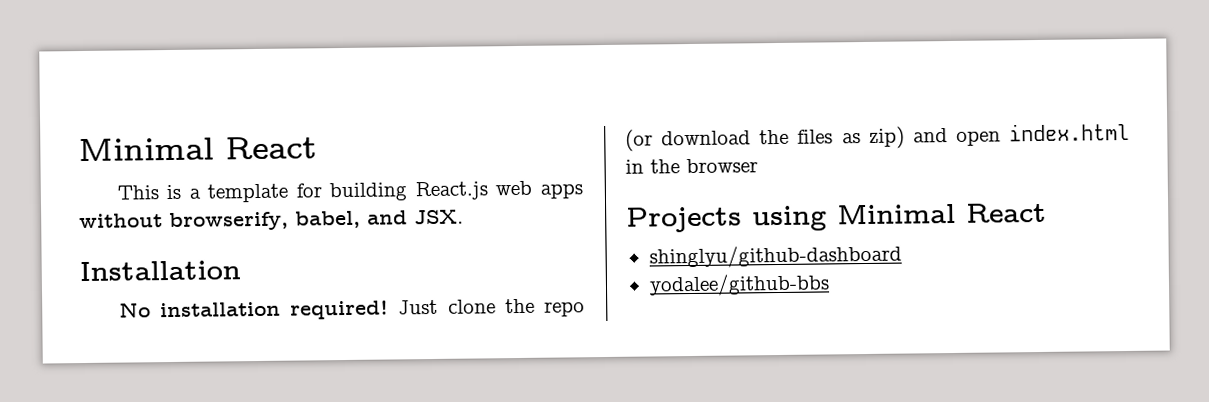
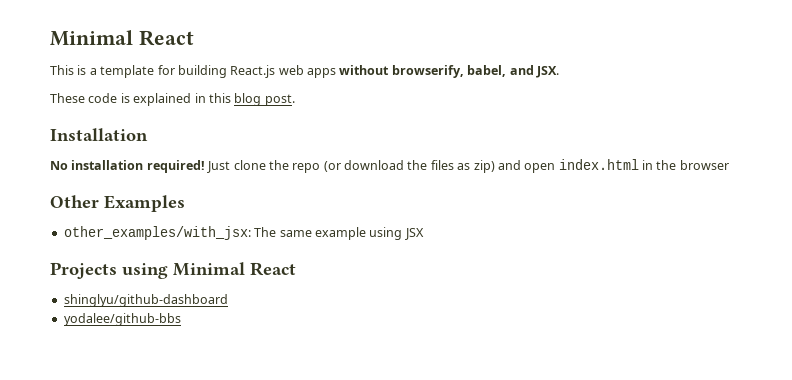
+ These code is explained in this blog post.
+ Other Examples
+ other_examples/with_jsx: The same example using JSX

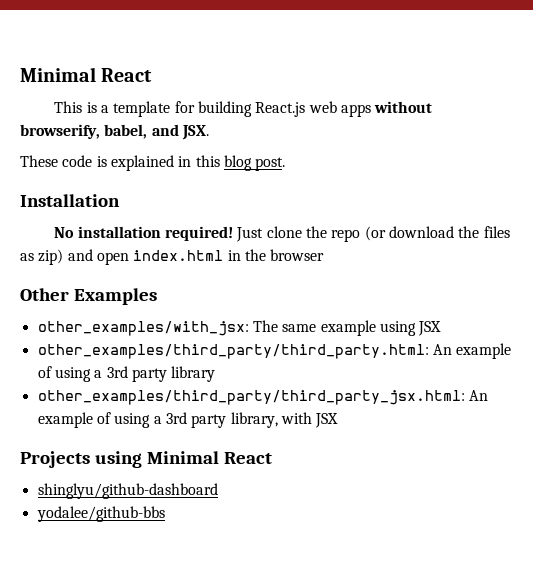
+ other_examples/third_party/third_party.html: An example of using a 3rd party library
+ other_examples/third_party/third_party_jsx.html: An example of using a 3rd party library, with JSX

